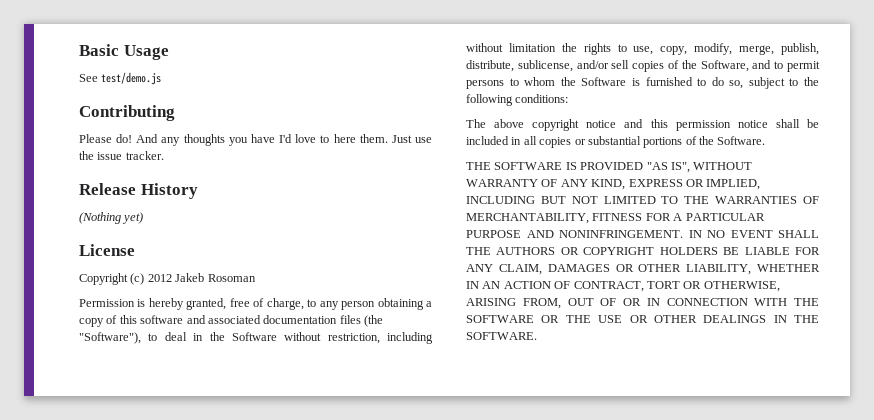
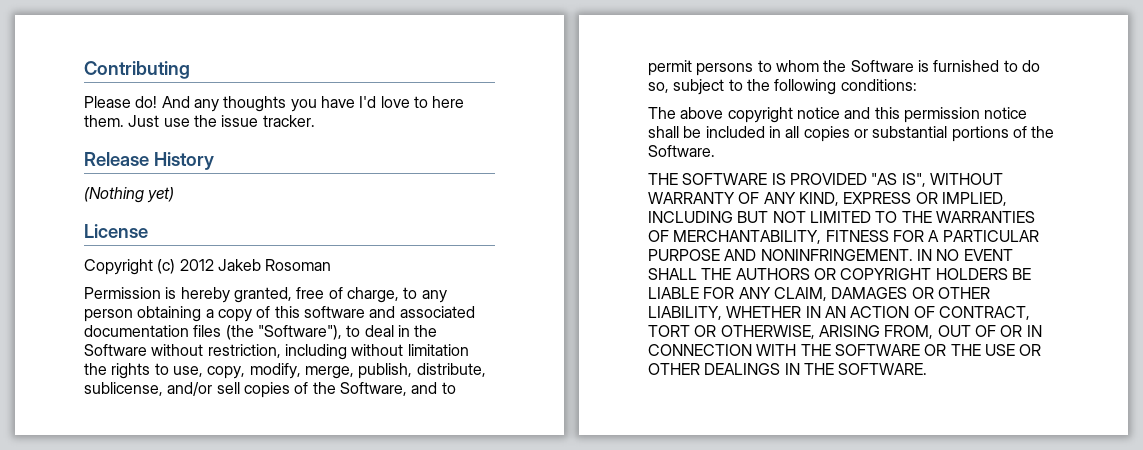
- Basic Usage
- See test/demo.js

